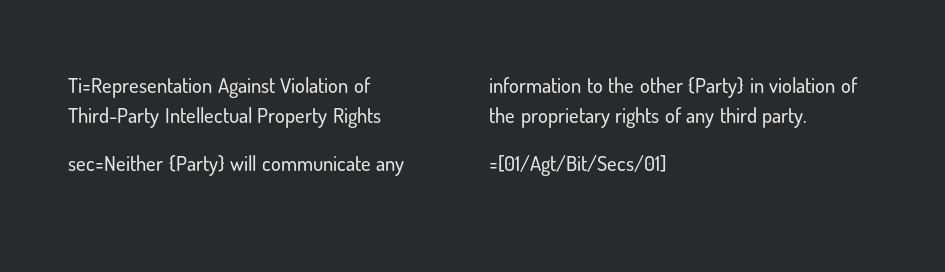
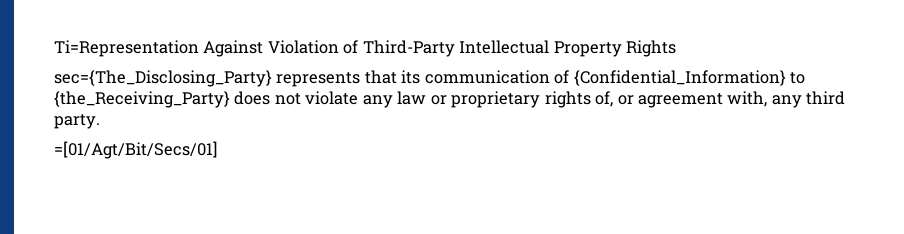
- sec=Neither {Party} will communicate any information to the other {Party} in violation of the proprietary rights of any third party.
+ sec={The_Disclosing_Party} represents that its communication of {Confidential_Information} to {the_Receiving_Party} does not violate any law or proprietary rights of, or agreement with, any third party.

